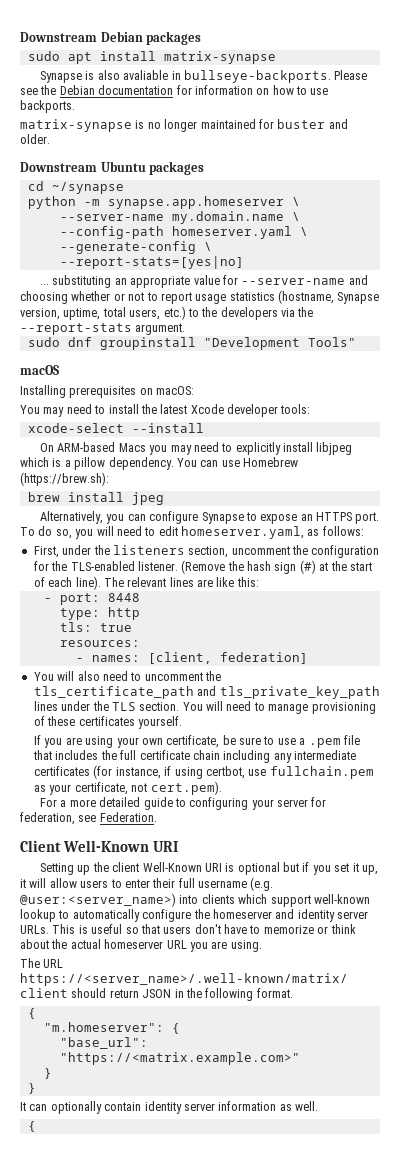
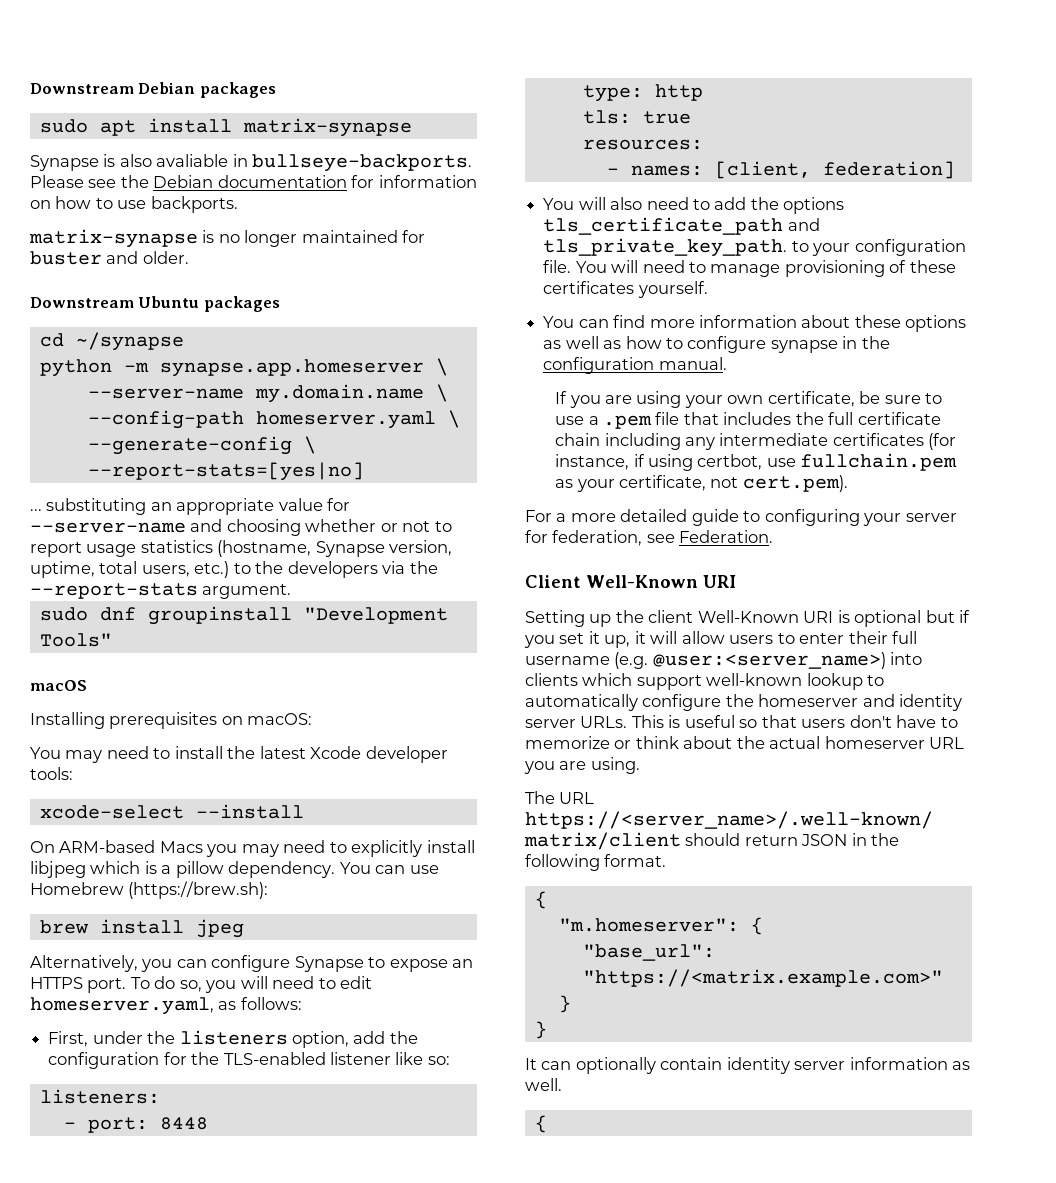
- First, under the listeners section, uncomment the configuration for the TLS-enabled listener. (Remove the hash sign (#) at the start of each line). The relevant lines are like this:
+ First, under the listeners option, add the configuration for the TLS-enabled listener like so:
+ listeners:
- You will also need to uncomment the tls_certificate_path and tls_private_key_path lines under the TLS section.
+ You will also need to add the options tls_certificate_path and tls_private_key_path. to your configuration file.
+ You can find more information about these options as well as how to configure synapse in the configuration manual.

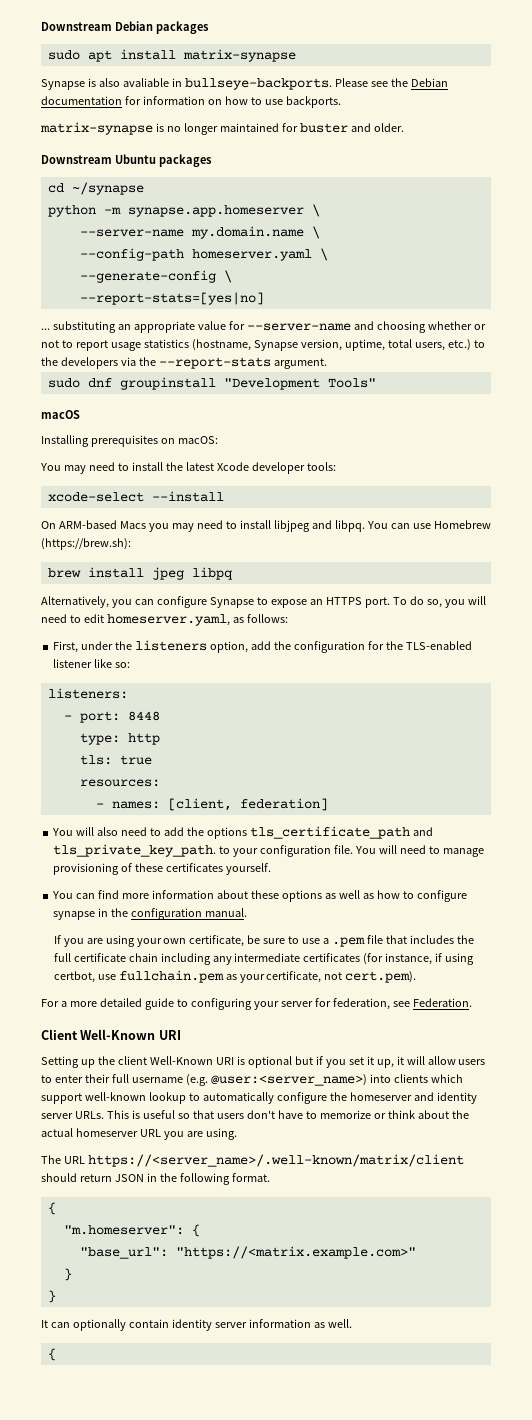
- On ARM-based Macs you may need to explicitly install libjpeg which is a pillow dependency.
+ On ARM-based Macs you may need to install libjpeg and libpq.
- brew install jpeg
+ brew install jpeg libpq

